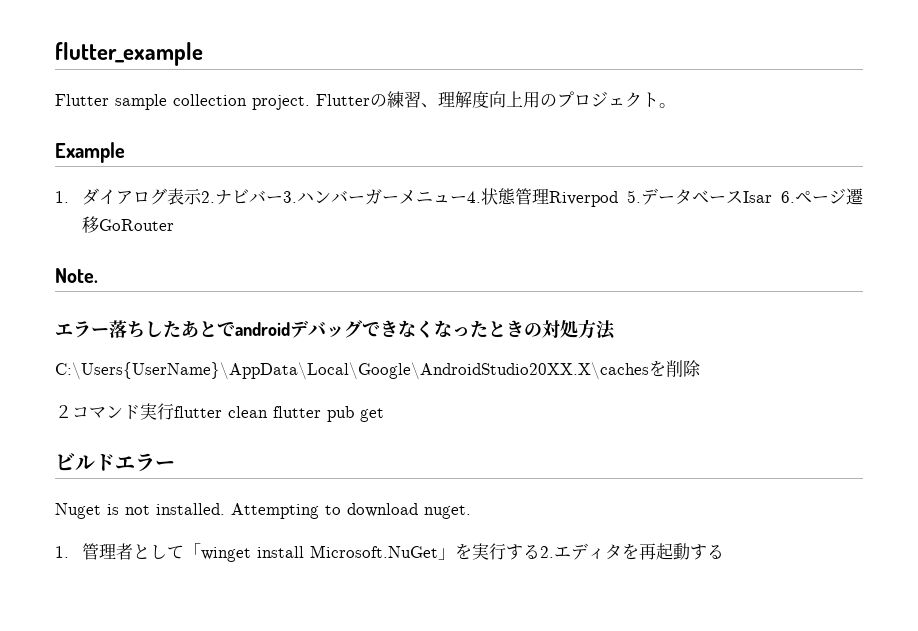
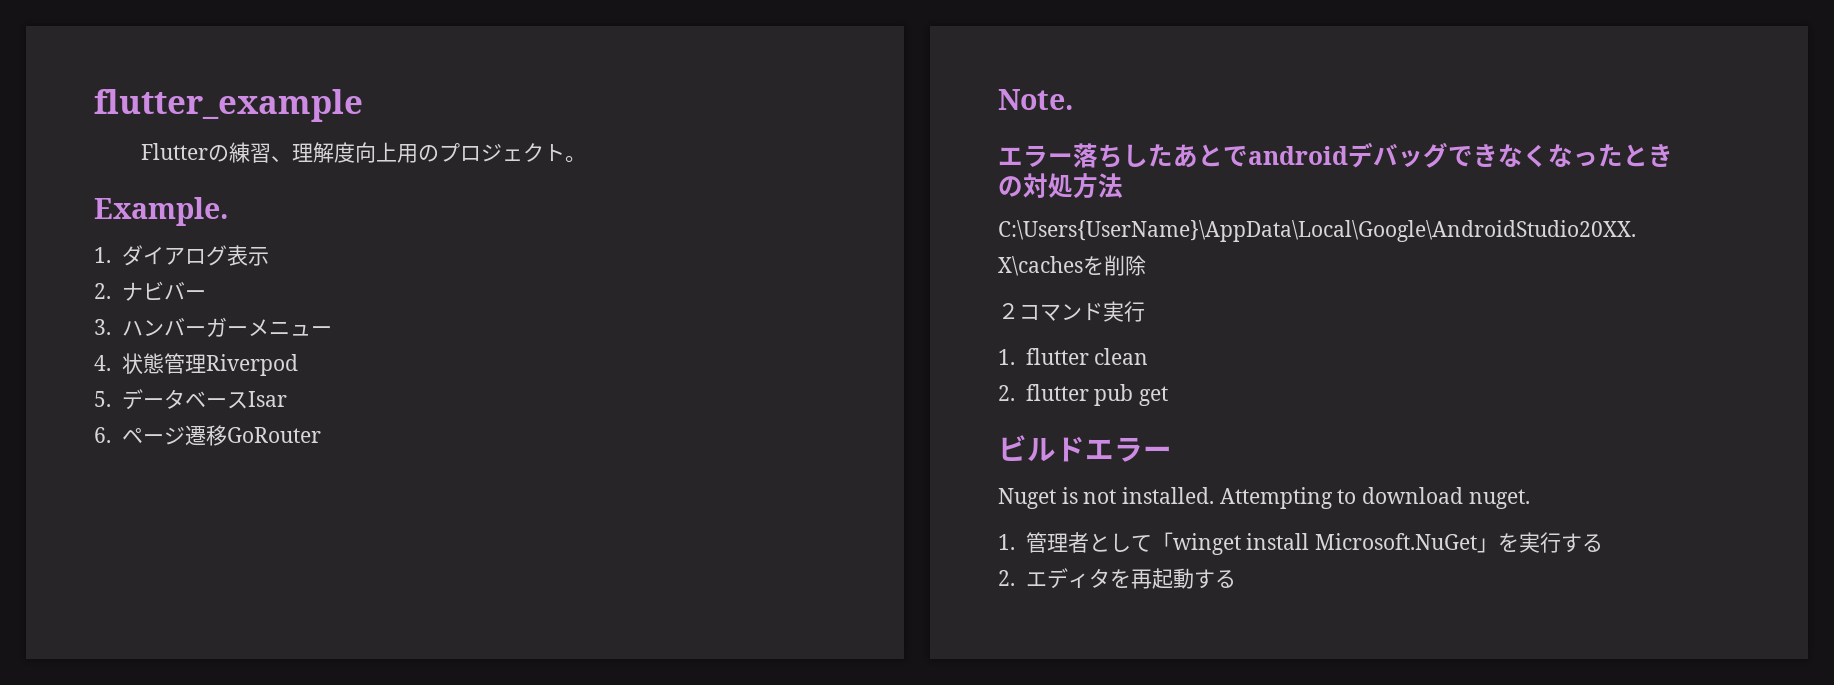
- Flutter sample collection project. Flutterの練習、理解度向上用のプロジェクト。
+ Flutterの練習、理解度向上用のプロジェクト。
- Example
+ Example.
- 1.ダイアログ表示2.ナビバー3.ハンバーガーメニュー4.状態管理Riverpod 5.データベースIsar 6.ページ遷移GoRouter
+ 1.ダイアログ表示
+ 2.ナビバー
+ 3.ハンバーガーメニュー
+ 4.状態管理Riverpod
+ 5.データベースIsar
+ 6.ページ遷移GoRouter
- ２コマンド実行flutter clean flutter pub get
+ ２コマンド実行
+ 1. flutter clean
+ 2. flutter pub get
- 1.管理者として「winget install Microsoft.NuGet」を実行する2.エディタを再起動する
+ 1.管理者として「winget install Microsoft.NuGet」を実行する
+ 2.エディタを再起動する

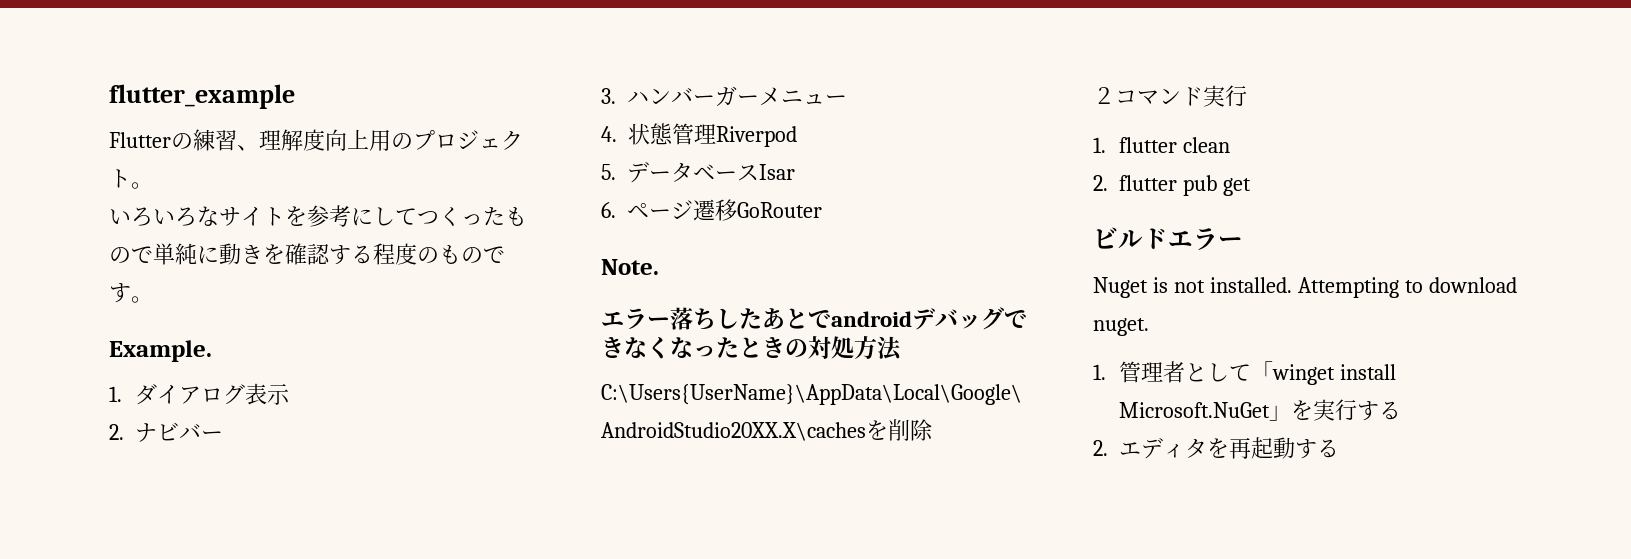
+ いろいろなサイトを参考にしてつくったもので単純に動きを確認する程度のものです。

